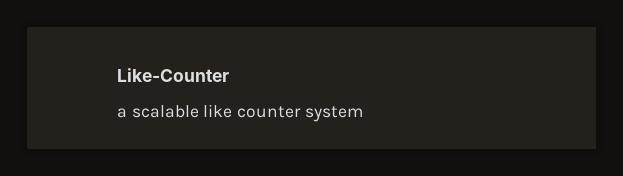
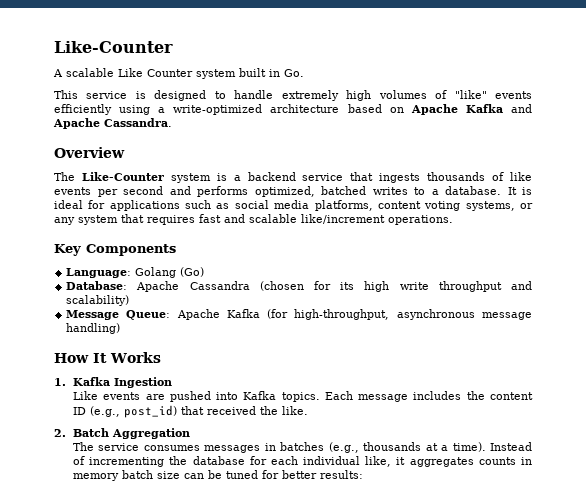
- a scalable like counter system
+ A scalable Like Counter system built in Go.
+ This service is designed to handle extremely high volumes of "like" events efficiently using a write-optimized architecture based on Apache Kafka and Apache Cassandra.
+ Overview
+ The Like-Counter system is a backend service that ingests thousands of like events per second and performs optimized, batched writes to a database. It is ideal for applications such as social media platforms, content voting systems, or any system that requires fast and scalable like/increment operations.
+ Key Components
+ Language: Golang (Go)
+ Database: Apache Cassandra (chosen for its high write throughput and scalability)
+ Message Queue: Apache Kafka (for high-throughput, asynchronous message handling)
+ How It Works
+ 1. Kafka Ingestion
+ Like events are pushed into Kafka topics. Each message includes the content ID (e.g., post_id) that received the like.
+ 2. Batch Aggregation
+ The service consumes messages in batches (e.g., thousands at a time). Instead of incrementing the database for each individual like, it aggregates counts in memory batch size can be tuned for better results:

